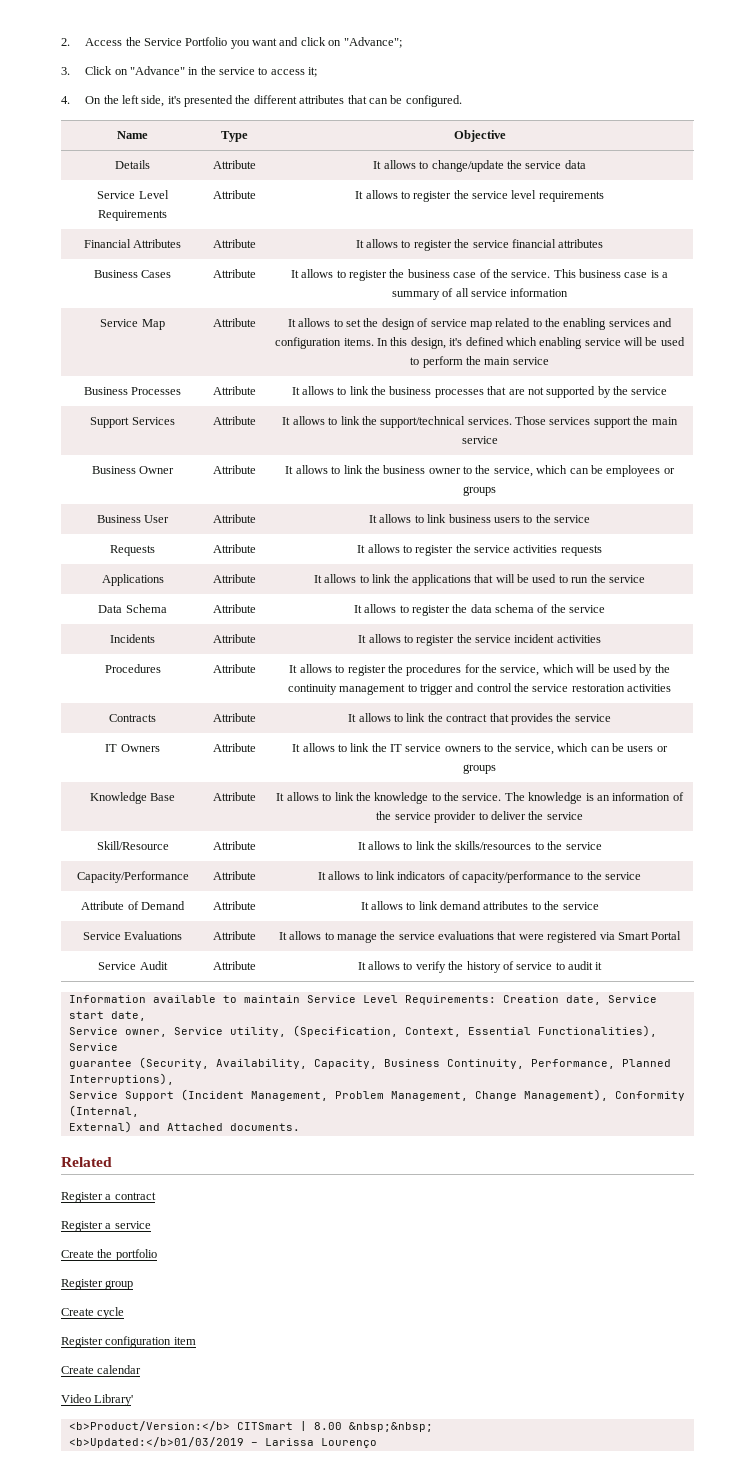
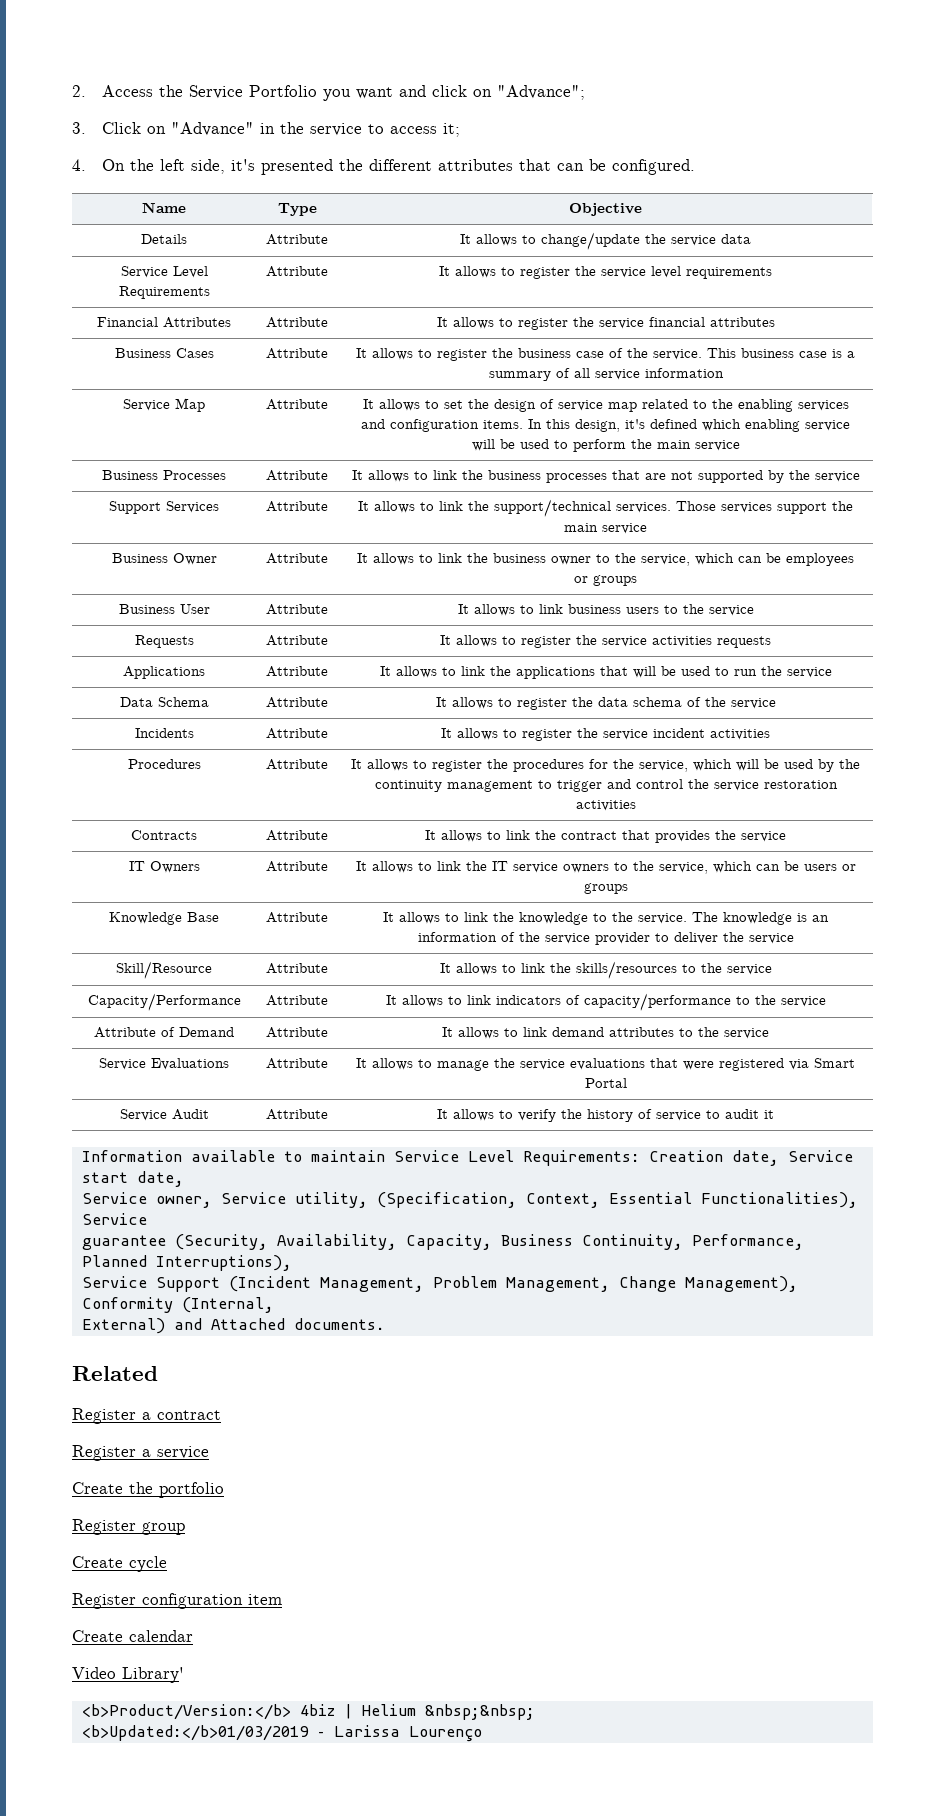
- <b>Product/Version:</b> CITSmart | 8.00 &nbsp;&nbsp;
+ <b>Product/Version:</b> 4biz | Helium &nbsp;&nbsp;

